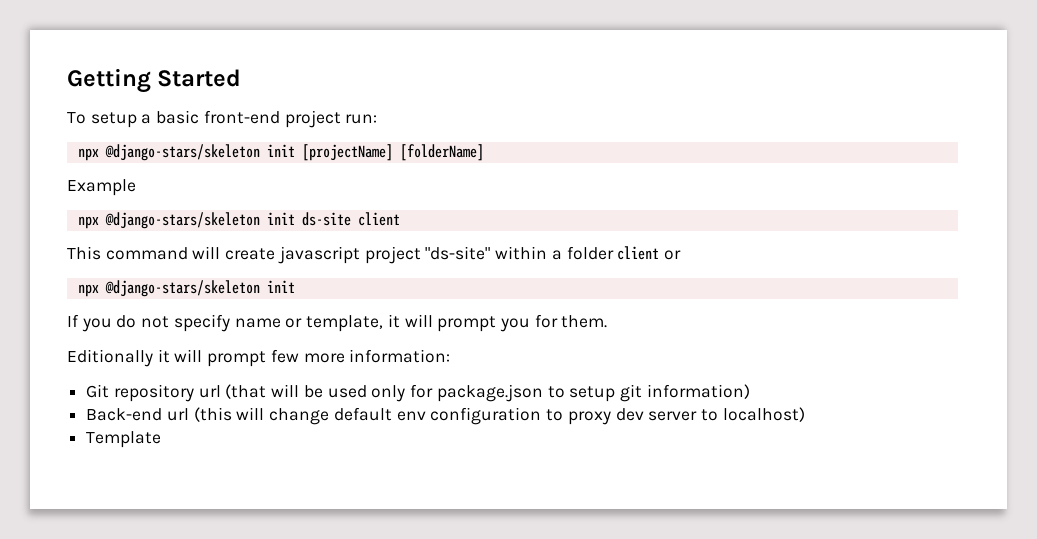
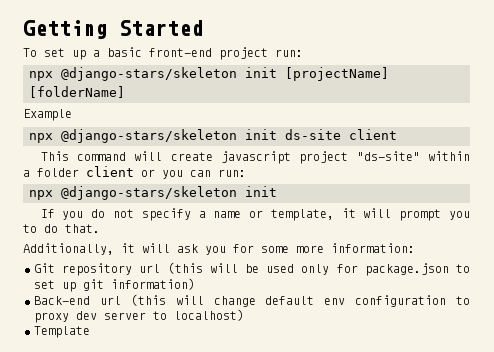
- To setup a basic front-end project run:
+ To set up a basic front-end project run:
- This command will create javascript project "ds-site" within a folder client or
+ This command will create javascript project "ds-site" within a folder client or you can run:
- If you do not specify name or template, it will prompt you for them.
- Editionally it will prompt few more information:
+ If you do not specify a name or template, it will prompt you to do that.
+ Additionally, it will ask you for some more information:
- Git repository url (that will be used only for package.json to setup git information)
+ Git repository url (this will be used only for package.json to set up git information)

